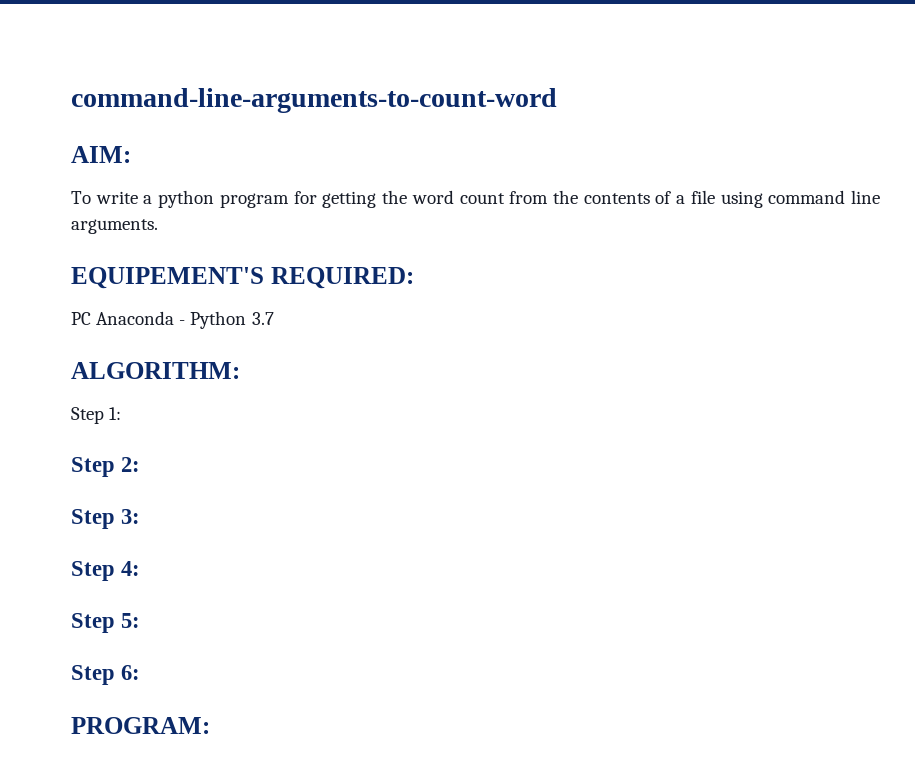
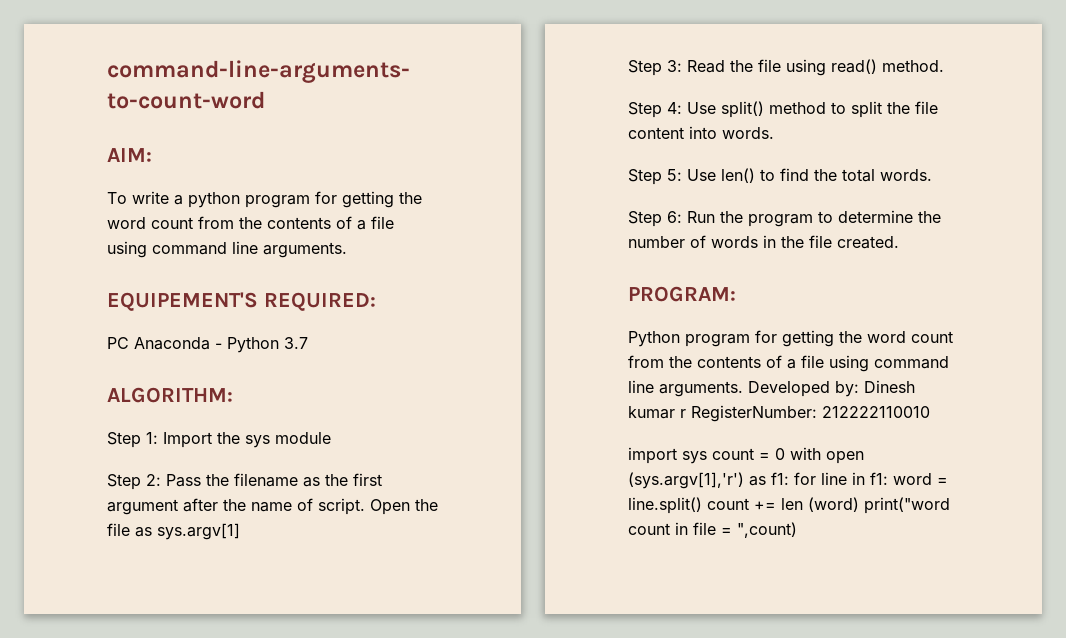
- Step 1:
- Step 2:
- Step 3:
- Step 4:
- Step 5:
- Step 6:
+ Step 1: Import the sys module
+ Step 2: Pass the filename as the first argument after the name of script. Open the file as sys.argv[1]
+ Step 3: Read the file using read() method.
+ Step 4: Use split() method to split the file content into words.
+ Step 5: Use len() to find the total words.
+ Step 6: Run the program to determine the number of words in the file created.
  PROGRAM:
+ Python program for getting the word count from the contents of a file using command line arguments. Developed by: Dinesh kumar r RegisterNumber: 212222110010
+ import sys count = 0 with open (sys.argv[1],'r') as f1: for line in f1: word = line.split() count += len (word) print("word count in file = ",count)

